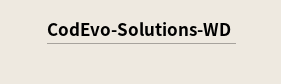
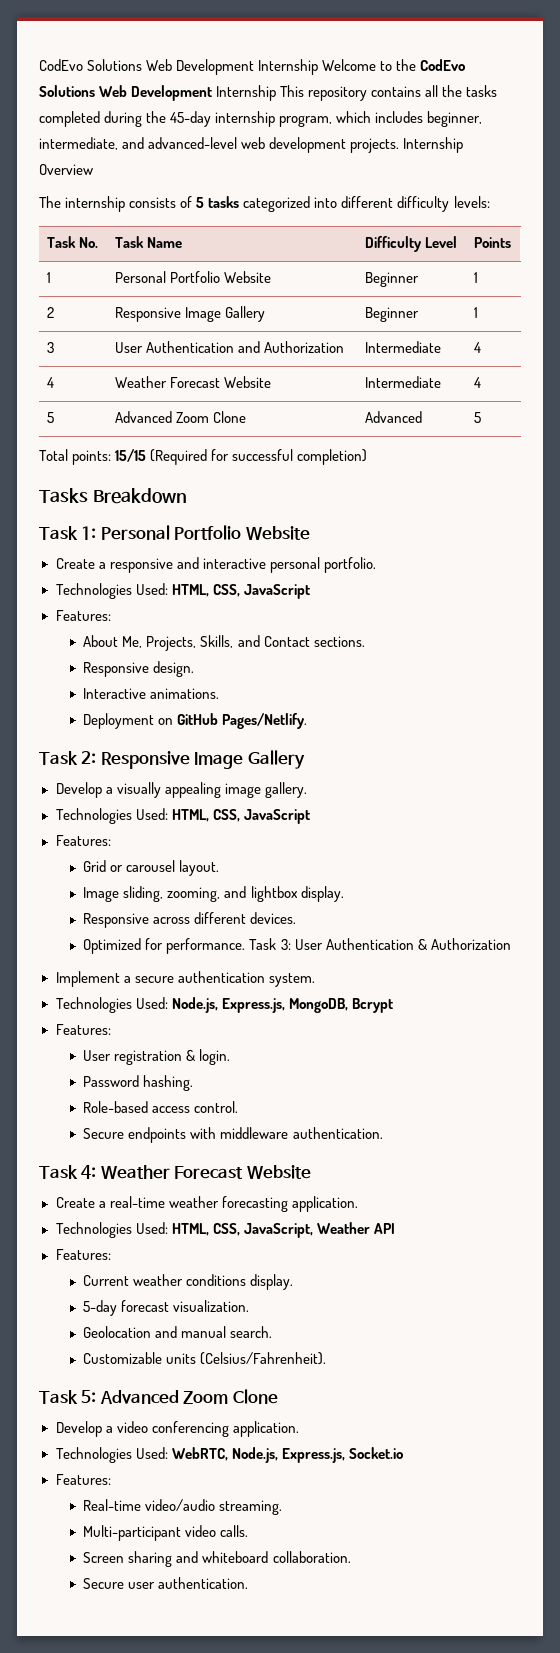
- CodEvo-Solutions-WD
+ CodEvo Solutions Web Development Internship Welcome to the CodEvo Solutions Web Development Internship This repository contains all the tasks completed during the 45-day internship program, which includes beginner, intermediate, and advanced-level web development projects. Internship Overview
+ The internship consists of 5 tasks categorized into different difficulty levels:
+ Task No. | Task Name | Difficulty Level | Points
+ 1 | Personal Portfolio Website | Beginner | 1
+ 2 | Responsive Image Gallery | Beginner | 1
+ 3 | User Authentication and Authorization | Intermediate | 4
+ 4 | Weather Forecast Website | Intermediate | 4
+ 5 | Advanced Zoom Clone | Advanced | 5
+ Total points: 15/15 (Required for successful completion)
+ Tasks Breakdown
+ Task 1: Personal Portfolio Website
+ Create a responsive and interactive personal portfolio.
+ Technologies Used: HTML, CSS, JavaScript
+ Features:
+ About Me, Projects, Skills, and Contact sections.
+ Responsive design.
+ Interactive animations.
+ Deployment on GitHub Pages/Netlify.
+ Task 2: Responsive Image Gallery
+ Develop a visually appealing image gallery.
+ Technologies Used: HTML, CSS, JavaScript
+ Features:
+ Grid or carousel layout.
+ Image sliding, zooming, and lightbox display.
+ Responsive across different devices.
+ Optimized for performance. Task 3: User Authentication & Authorization
+ Implement a secure authentication system.
+ Technologies Used: Node.js, Express.js, MongoDB, Bcrypt
+ Features:
+ User registration & login.
+ Password hashing.
+ Role-based access control.
+ Secure endpoints with middleware authentication.
+ Task 4: Weather Forecast Website
+ Create a real-time weather forecasting application.
+ Technologies Used: HTML, CSS, JavaScript, Weather API
+ Features:
+ Current weather conditions display.
+ 5-day forecast visualization.
+ Geolocation and manual search.
+ Customizable units (Celsius/Fahrenheit).
+ Task 5: Advanced Zoom Clone
+ Develop a video conferencing application.
+ Technologies Used: WebRTC, Node.js, Express.js, Socket.io
+ Features:
+ Real-time video/audio streaming.
+ Multi-participant video calls.
+ Screen sharing and whiteboard collaboration.
+ Secure user authentication.

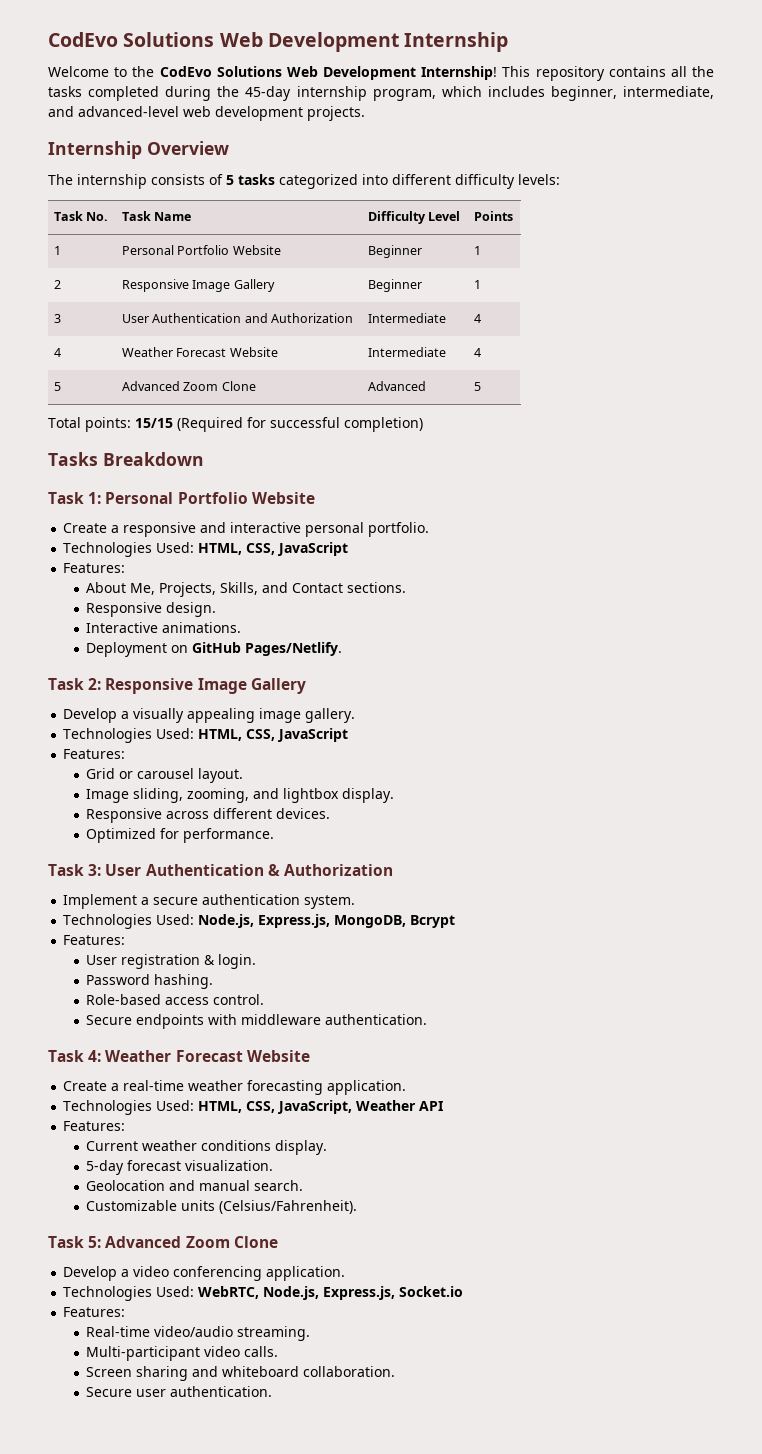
- CodEvo Solutions Web Development Internship Welcome to the CodEvo Solutions Web Development Internship This repository contains all the tasks completed during the 45-day internship program, which includes beginner, intermediate, and advanced-level web development projects. Internship Overview
+ CodEvo Solutions Web Development Internship
+ Welcome to the CodEvo Solutions Web Development Internship! This repository contains all the tasks completed during the 45-day internship program, which includes beginner, intermediate, and advanced-level web development projects.
+ Internship Overview
- Optimized for performance. Task 3: User Authentication & Authorization
+ Optimized for performance.
+ Task 3: User Authentication & Authorization

